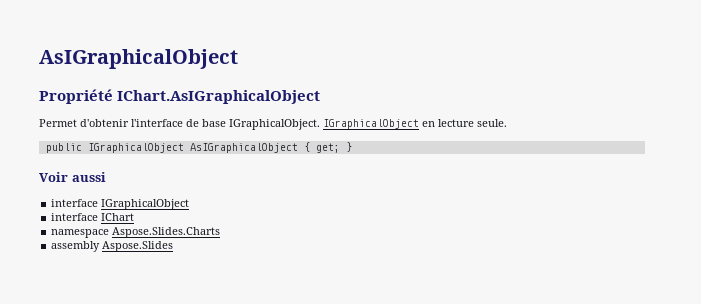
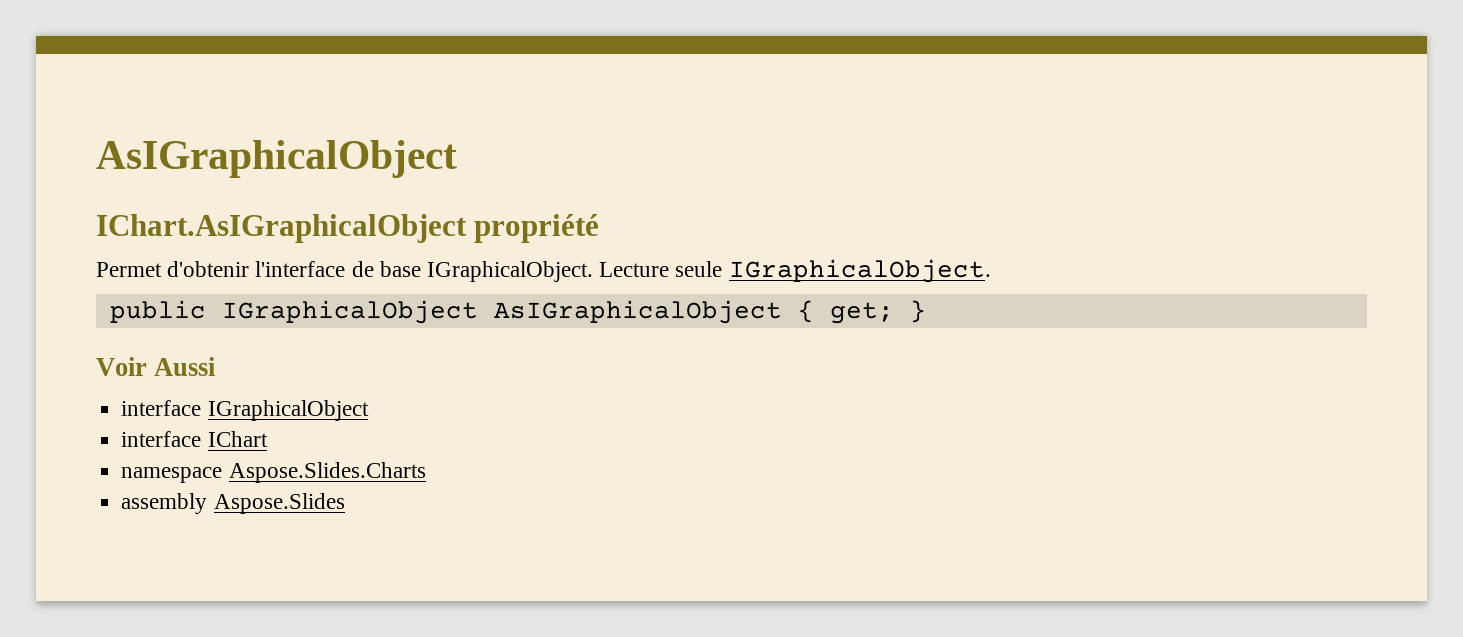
- Propriété IChart.AsIGraphicalObject
+ IChart.AsIGraphicalObject propriété
- IGraphicalObject en lecture seule.
+ Lecture seule IGraphicalObject.
- Voir aussi
+ Voir Aussi

